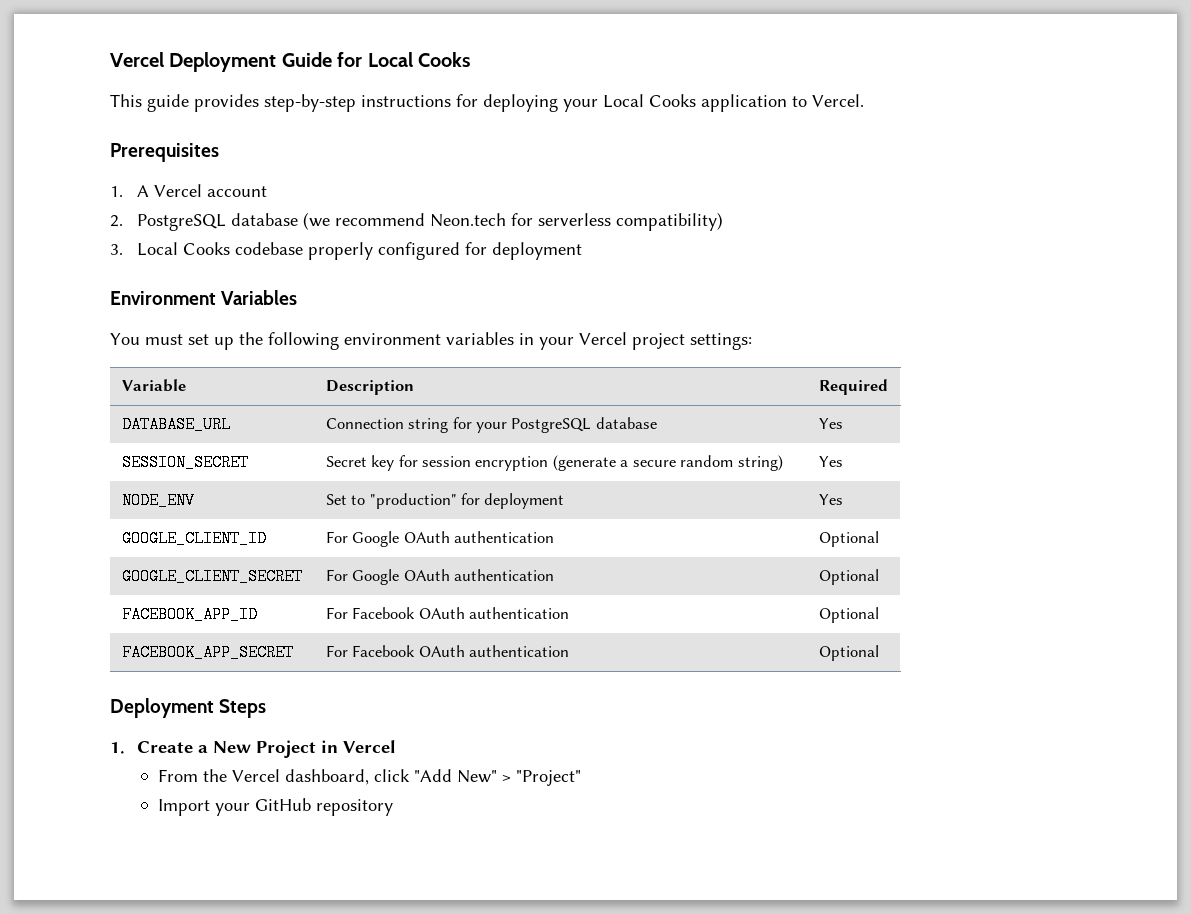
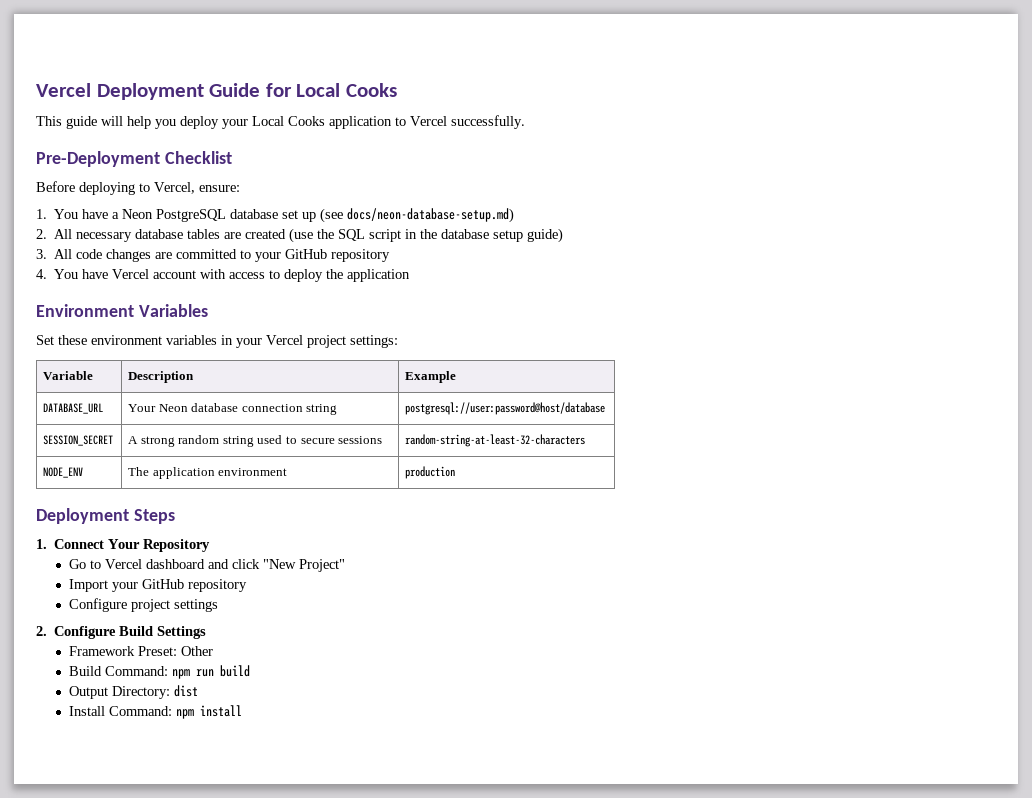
- This guide provides step-by-step instructions for deploying your Local Cooks application to Vercel.
- Prerequisites
- 1. A Vercel account
- 2. PostgreSQL database (we recommend Neon.tech for serverless compatibility)
- 3. Local Cooks codebase properly configured for deployment
+ This guide will help you deploy your Local Cooks application to Vercel successfully.
+ Pre-Deployment Checklist
+ Before deploying to Vercel, ensure:
+ 1. You have a Neon PostgreSQL database set up (see docs/neon-database-setup.md)
+ 2. All necessary database tables are created (use the SQL script in the database setup guide)
+ 3. All code changes are committed to your GitHub repository
+ 4. You have Vercel account with access to deploy the application
  Environment Variables
- You must set up the following environment variables in your Vercel project settings:
+ Set these environment variables in your Vercel project settings:
- Variable | Description | Required
+ Variable | Description | Example
- DATABASE_URL | Connection string for your PostgreSQL database | Yes
- SESSION_SECRET | Secret key for session encryption (generate a secure random string) | Yes
- NODE_ENV | Set to "production" for deployment | Yes
- GOOGLE_CLIENT_ID | For Google OAuth authentication | Optional
- GOOGLE_CLIENT_SECRET | For Google OAuth authentication | Optional
- FACEBOOK_APP_ID | For Facebook OAuth authentication | Optional
- FACEBOOK_APP_SECRET | For Facebook OAuth authentication | Optional
+ DATABASE_URL | Your Neon database connection string | postgresql://user:password@host/database
+ SESSION_SECRET | A strong random string used to secure sessions | random-string-at-least-32-characters
+ NODE_ENV | The application environment | production
  Deployment Steps
- 1. Create a New Project in Vercel
- From the Vercel dashboard, click "Add New" > "Project"
+ 1. Connect Your Repository
+ Go to Vercel dashboard and click "New Project"
  Import your GitHub repository
+ Configure project settings
+ 2. Configure Build Settings
+ Framework Preset: Other
+ Build Command: npm run build
+ Output Directory: dist
+ Install Command: npm install

